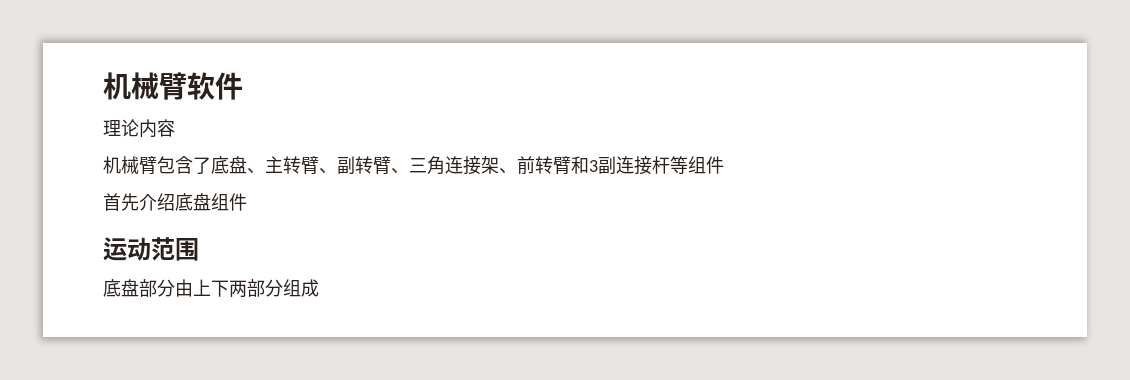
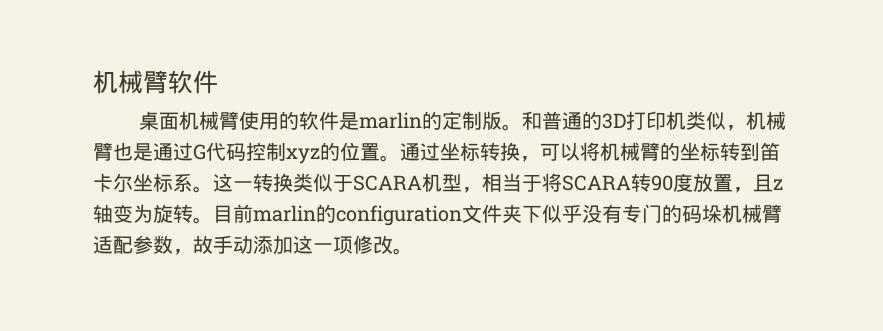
- 理论内容
- 机械臂包含了底盘、主转臂、副转臂、三角连接架、前转臂和3副连接杆等组件
- 首先介绍底盘组件
- 运动范围
- 底盘部分由上下两部分组成
+ 桌面机械臂使用的软件是marlin的定制版。和普通的3D打印机类似，机械臂也是通过G代码控制xyz的位置。通过坐标转换，可以将机械臂的坐标转到笛卡尔坐标系。这一转换类似于SCARA机型，相当于将SCARA转90度放置，且z轴变为旋转。目前marlin的configuration文件夹下似乎没有专门的码垛机械臂适配参数，故手动添加这一项修改。

